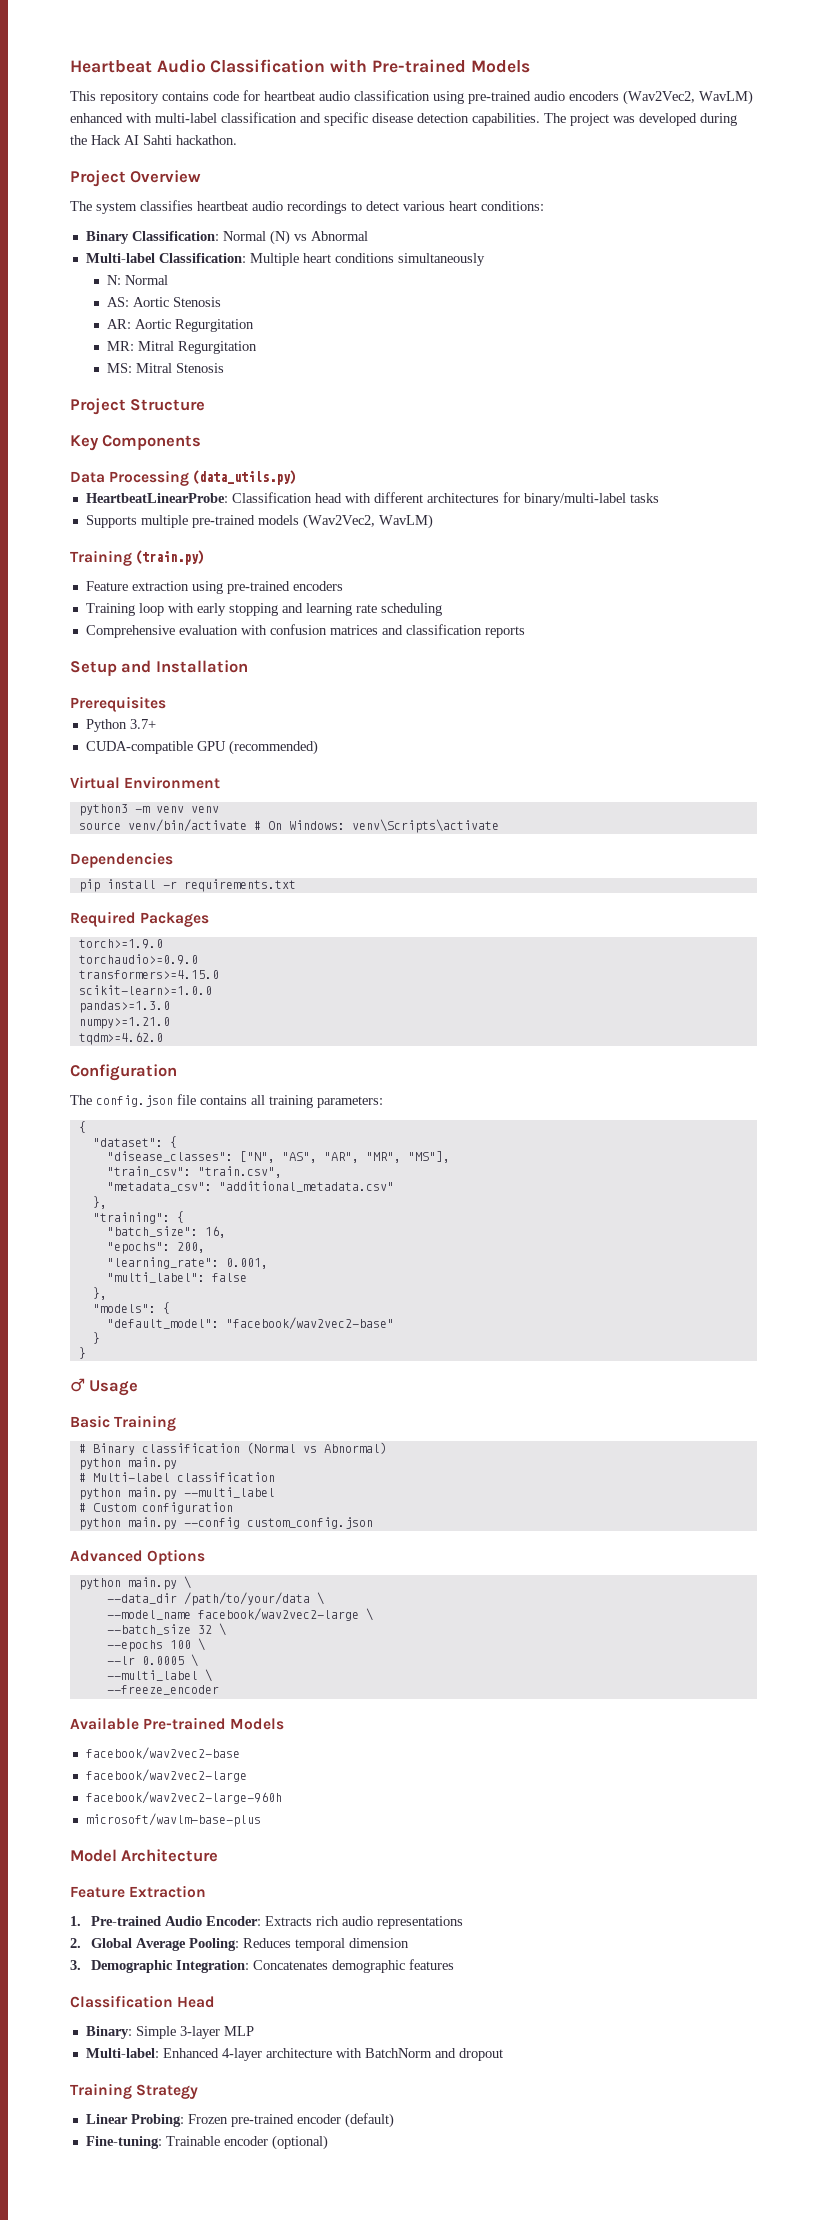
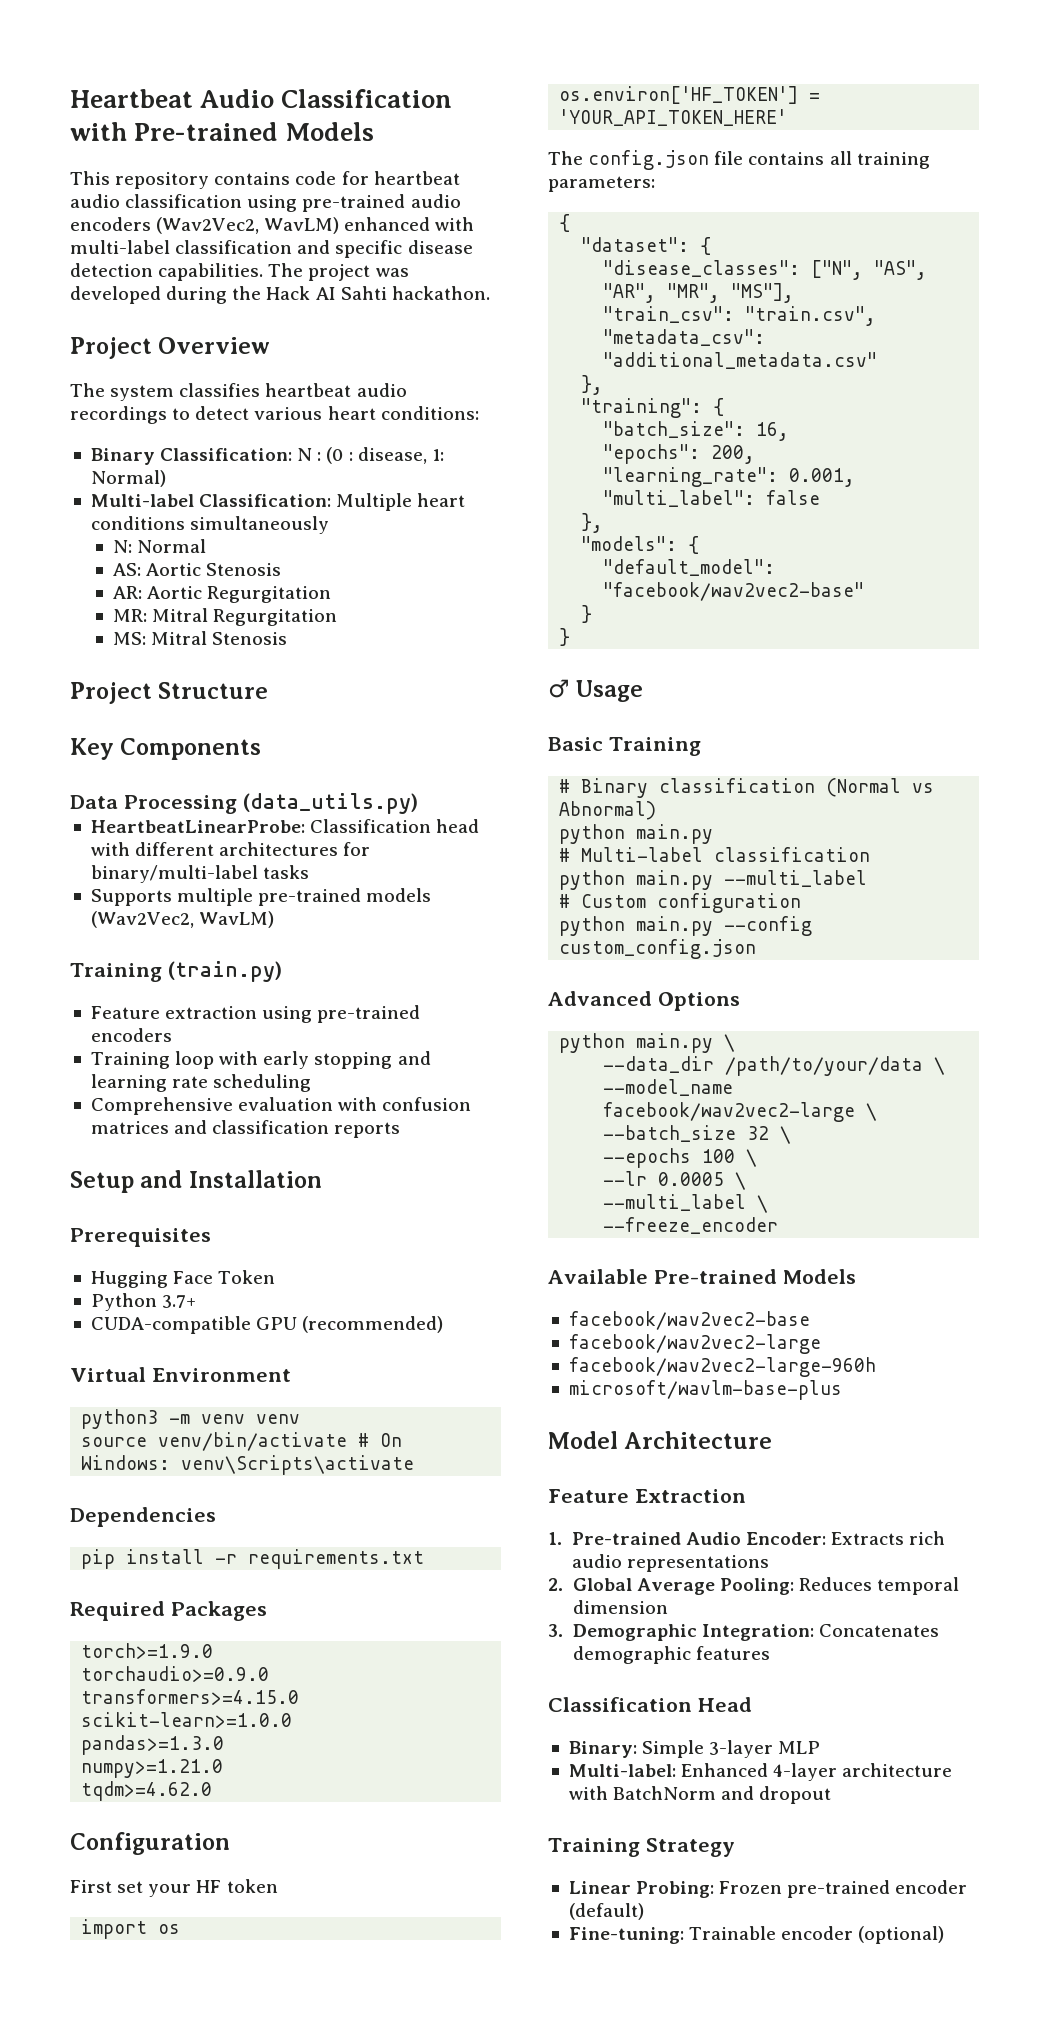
- Binary Classification: Normal (N) vs Abnormal
+ Binary Classification: N : (0 : disease, 1: Normal)
+ Hugging Face Token
+ First set your HF token
+ import os
+ os.environ['HF_TOKEN'] = 'YOUR_API_TOKEN_HERE'

